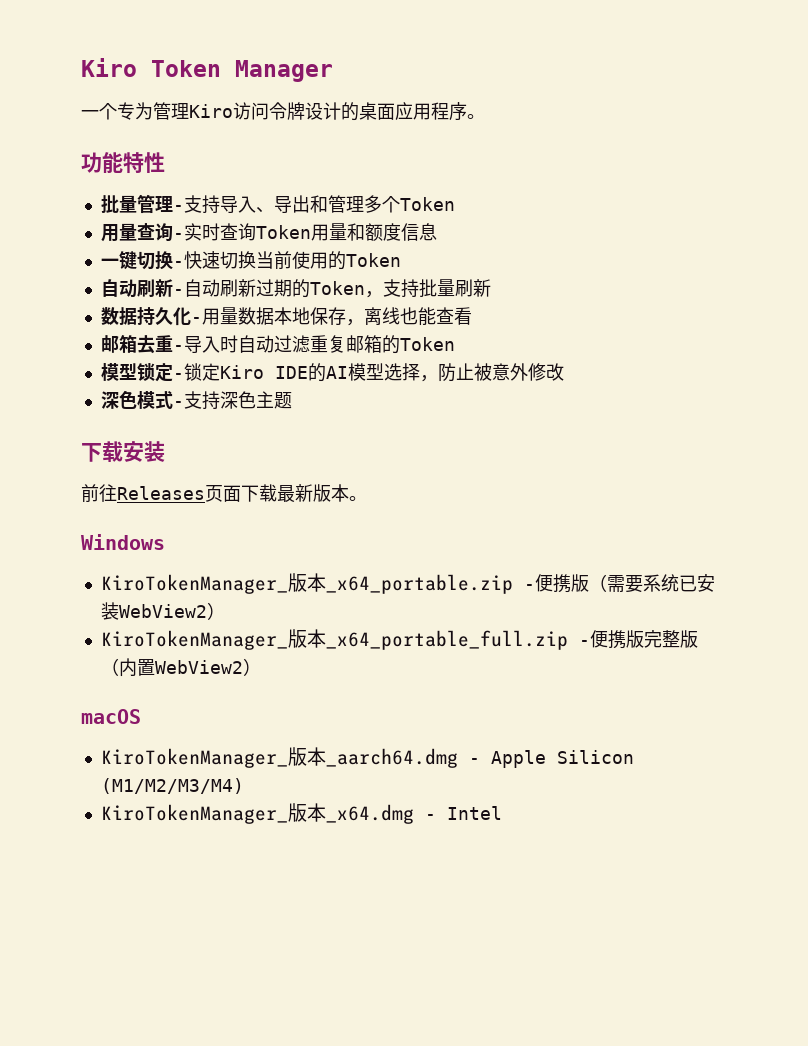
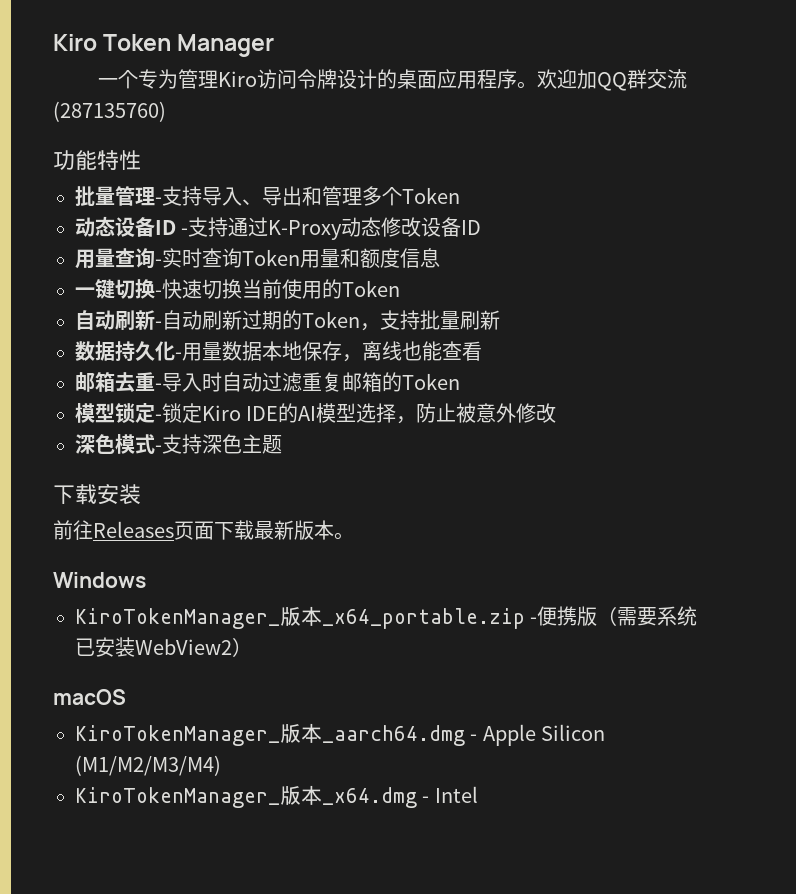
+ 欢迎加QQ群交流(287135760)
+ 动态设备ID -支持通过K-Proxy动态修改设备ID
- KiroTokenManager_版本_x64_portable_full.zip -便携版完整版（内置WebView2）

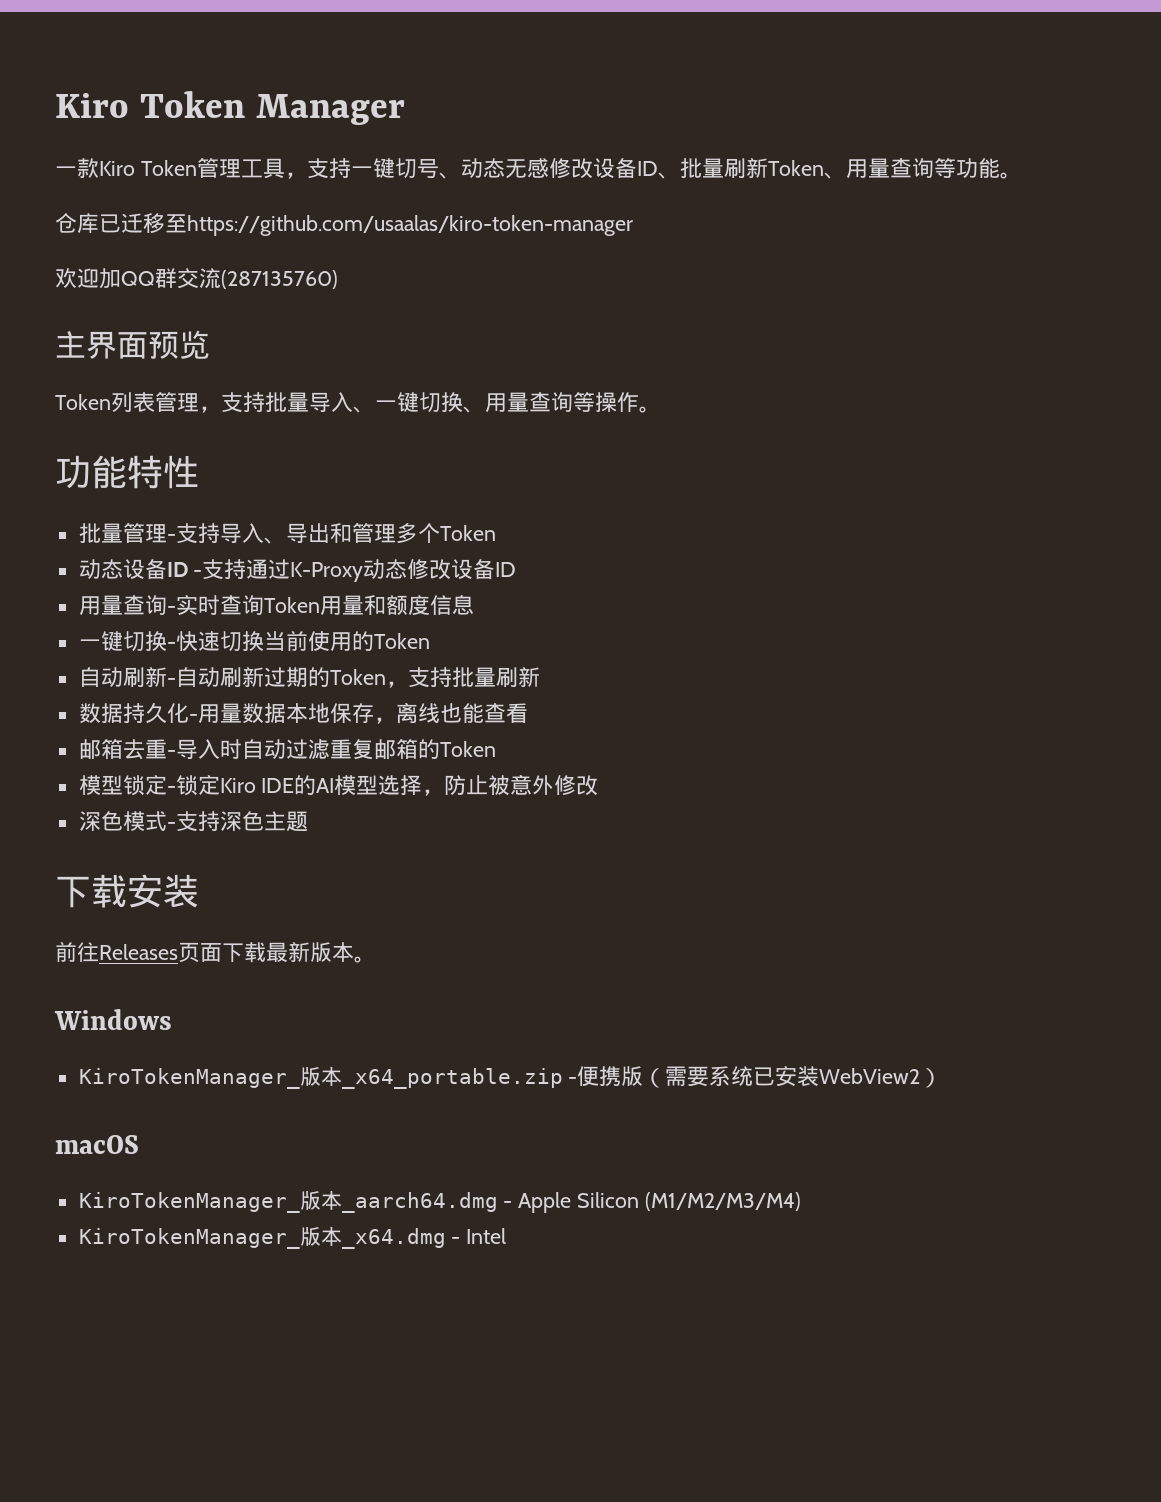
- 一个专为管理Kiro访问令牌设计的桌面应用程序。欢迎加QQ群交流(287135760)
+ 一款Kiro Token管理工具，支持一键切号、动态无感修改设备ID、批量刷新Token、用量查询等功能。
+ 仓库已迁移至https://github.com/usaalas/kiro-token-manager
+ 欢迎加QQ群交流(287135760)
+ 主界面预览
+ Token列表管理，支持批量导入、一键切换、用量查询等操作。

